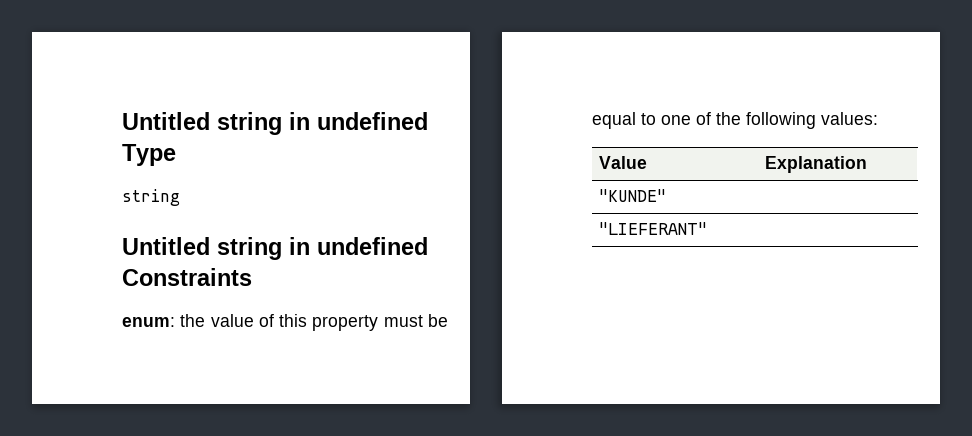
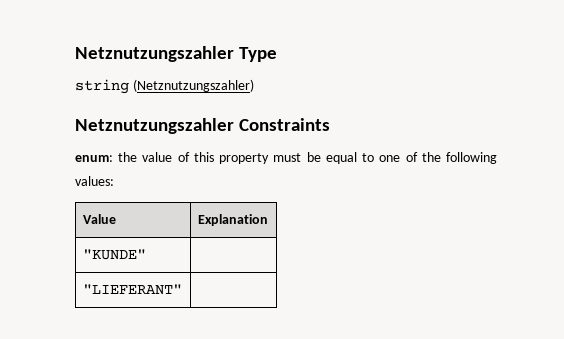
- Untitled string in undefined Type
- string
- Untitled string in undefined Constraints
+ Netznutzungszahler Type
+ string (Netznutzungszahler)
+ Netznutzungszahler Constraints

